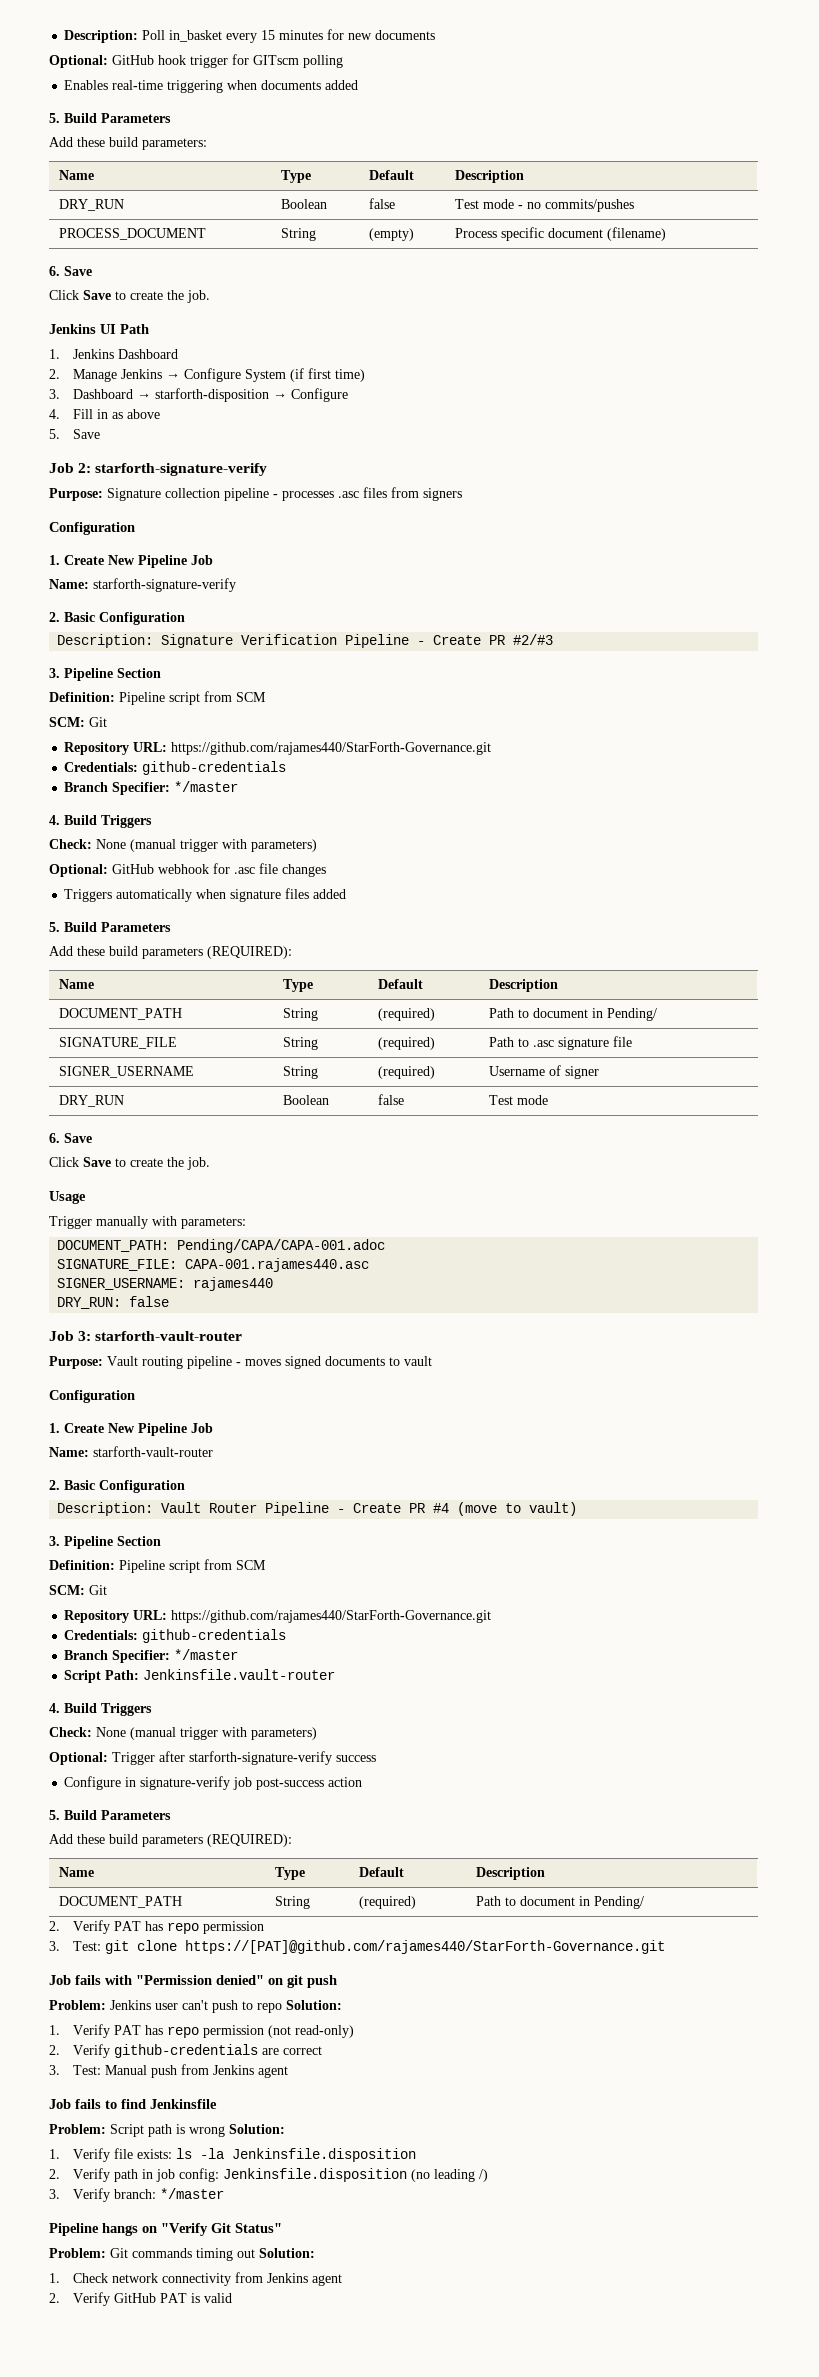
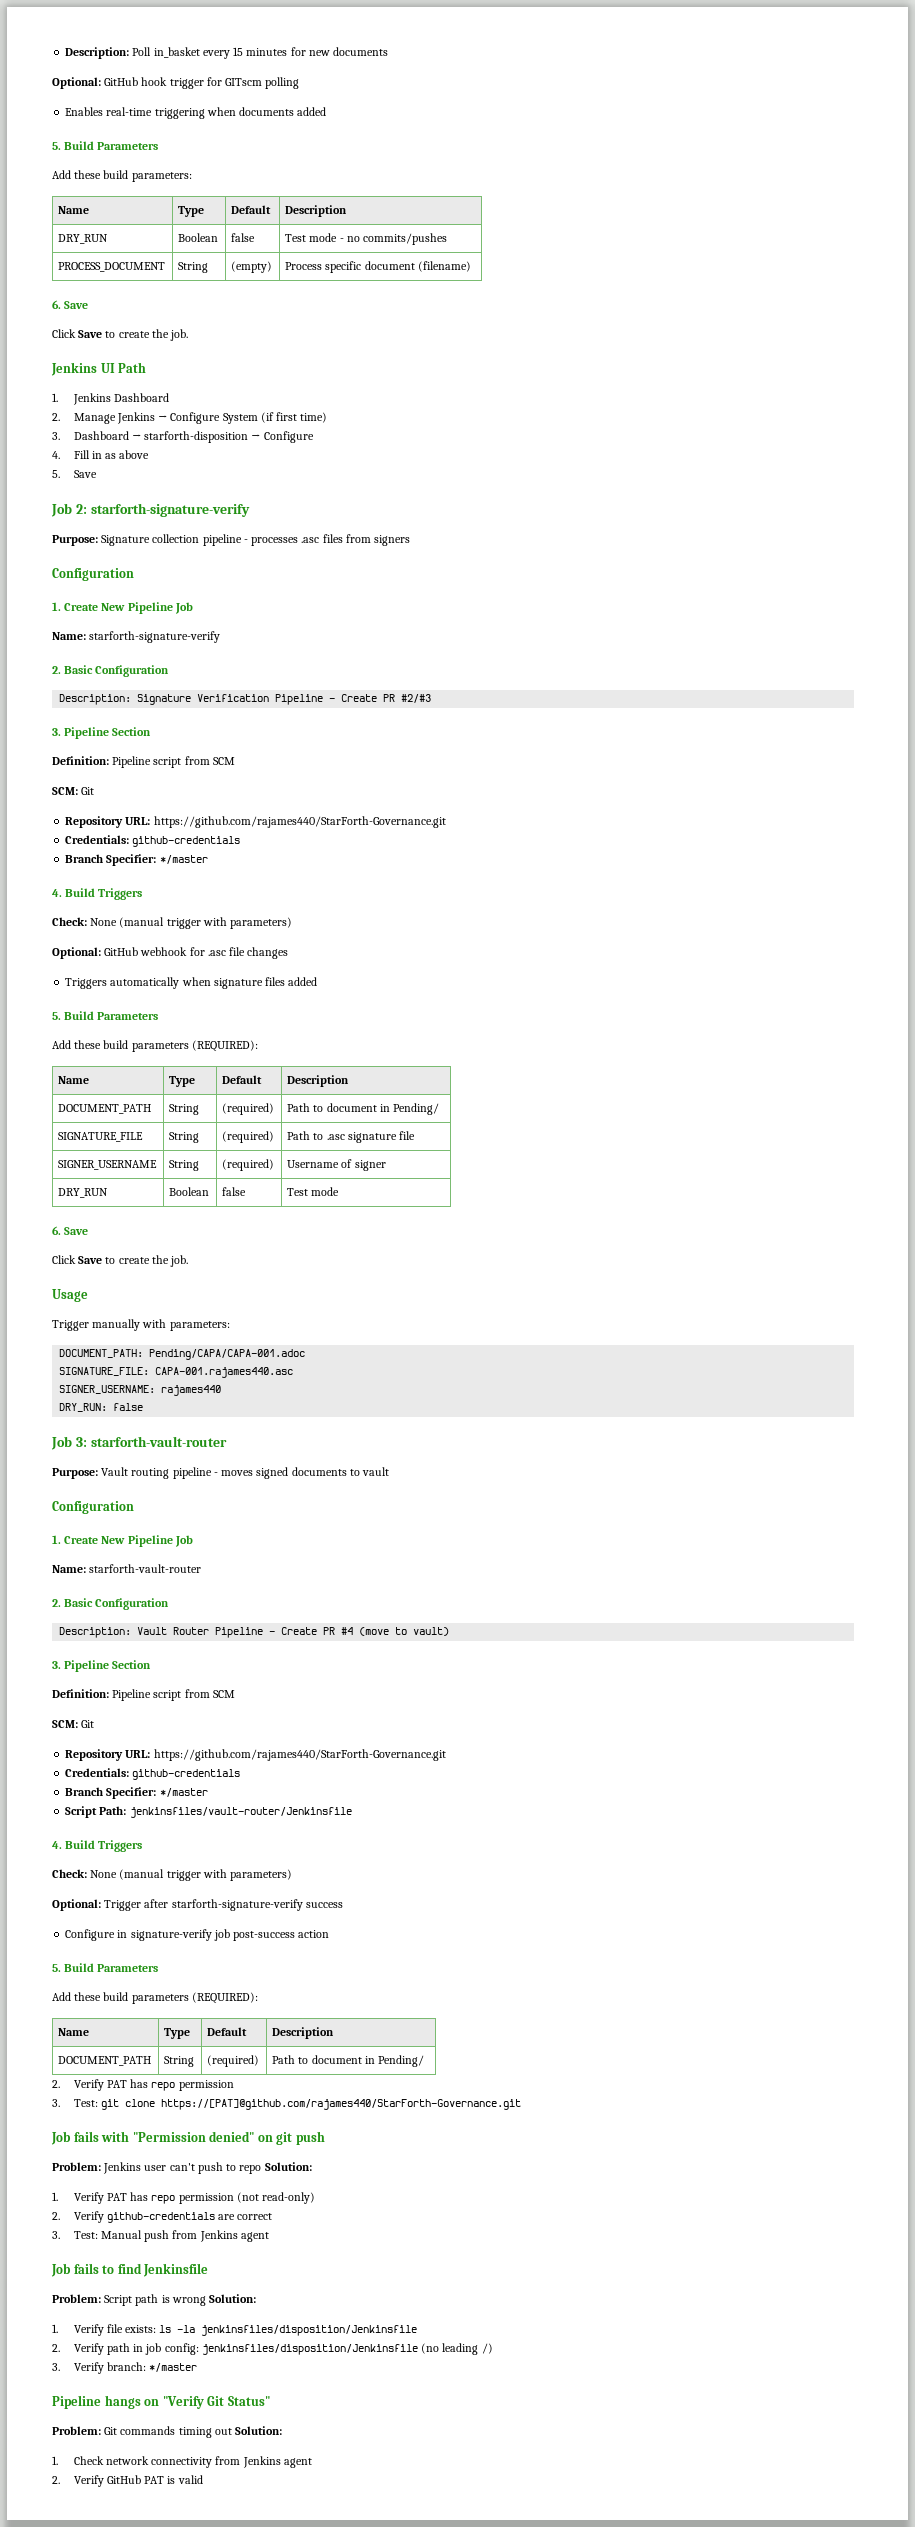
- Script Path: Jenkinsfile.vault-router
+ Script Path: jenkinsfiles/vault-router/Jenkinsfile
- 1. Verify file exists: ls -la Jenkinsfile.disposition
+ 1. Verify file exists: ls -la jenkinsfiles/disposition/Jenkinsfile
- 2. Verify path in job config: Jenkinsfile.disposition (no leading /)
+ 2. Verify path in job config: jenkinsfiles/disposition/Jenkinsfile (no leading /)

